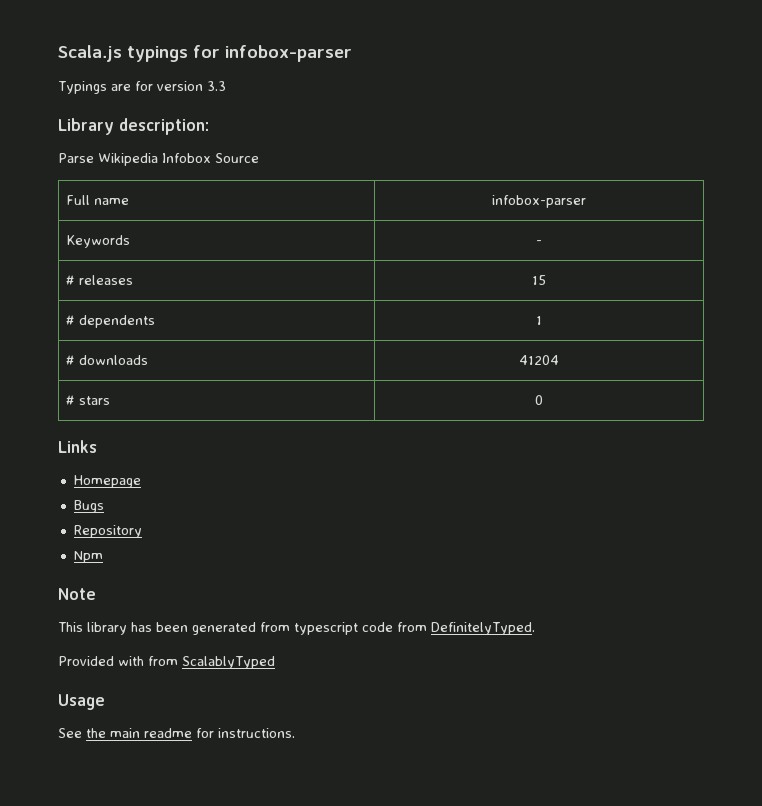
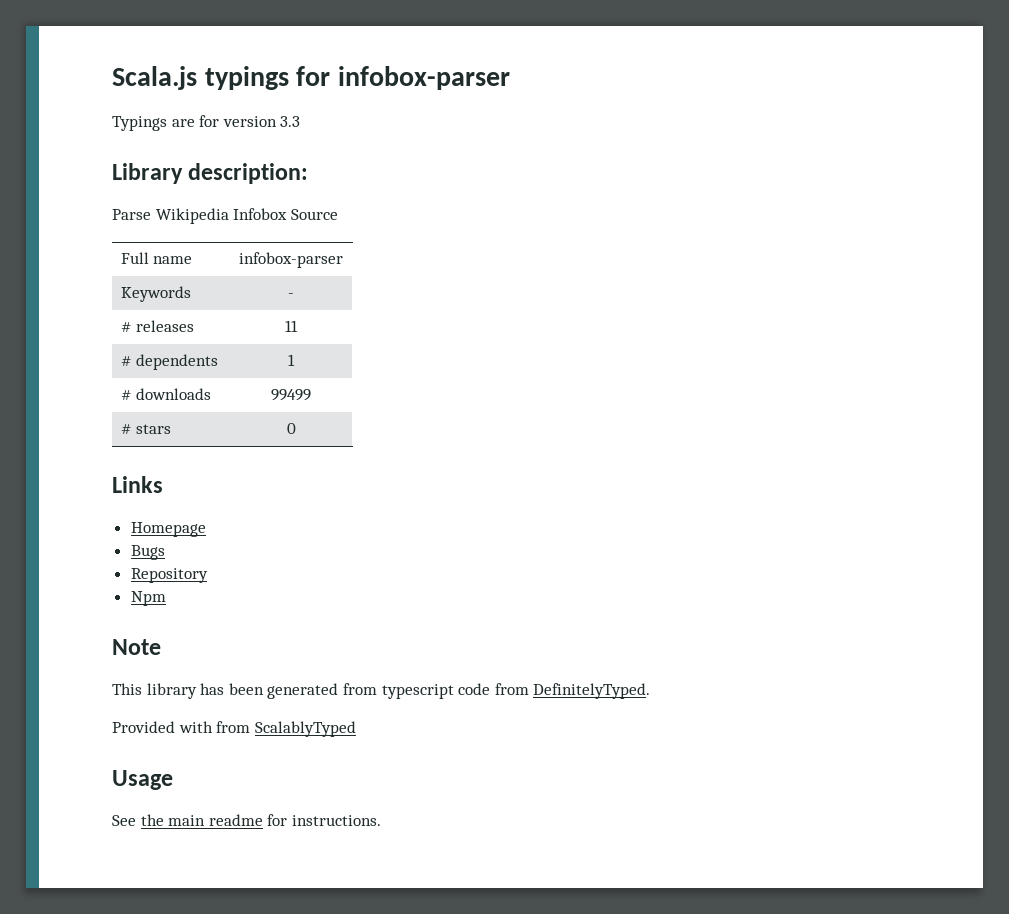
- # releases | 15
+ # releases | 11
- # downloads | 41204
+ # downloads | 99499

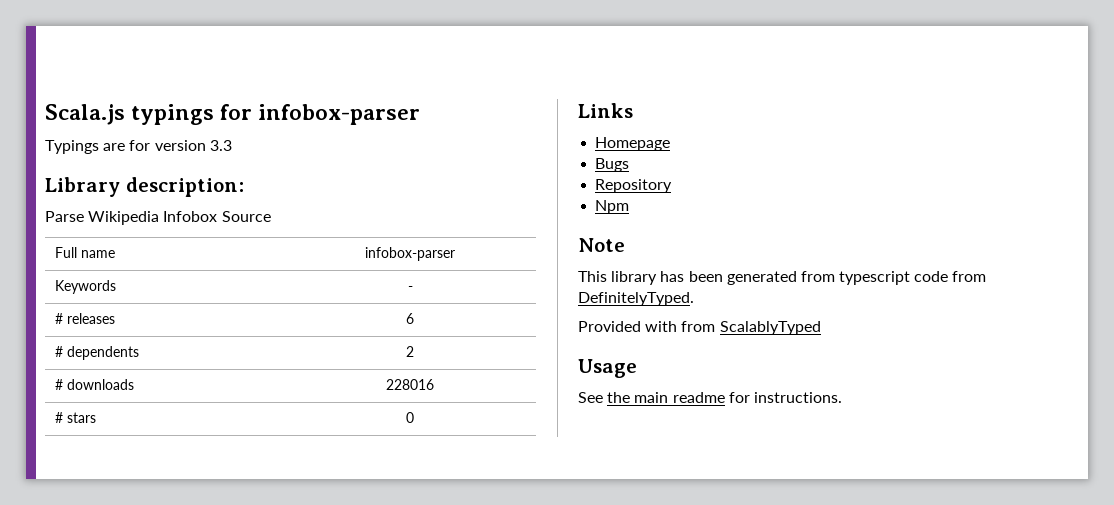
- # releases | 11
+ # releases | 6
- # dependents | 1
+ # dependents | 2
- # downloads | 99499
+ # downloads | 228016

